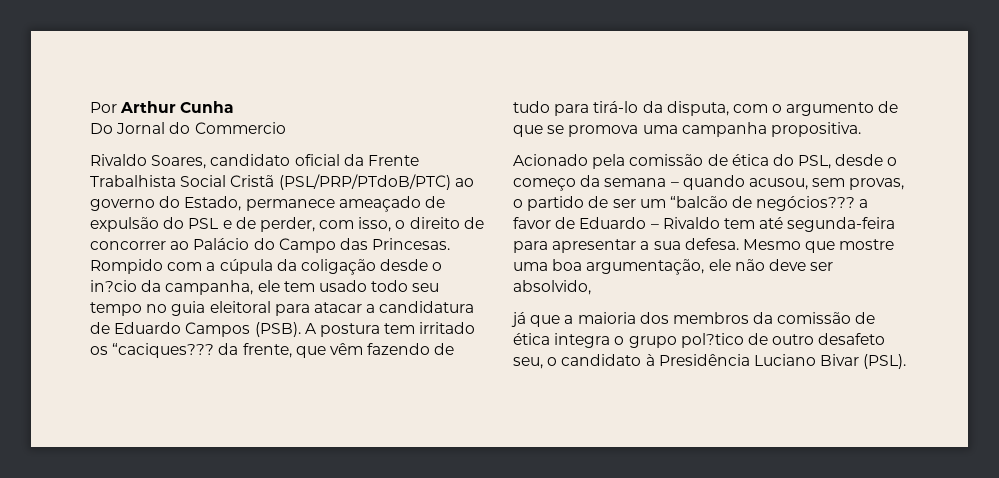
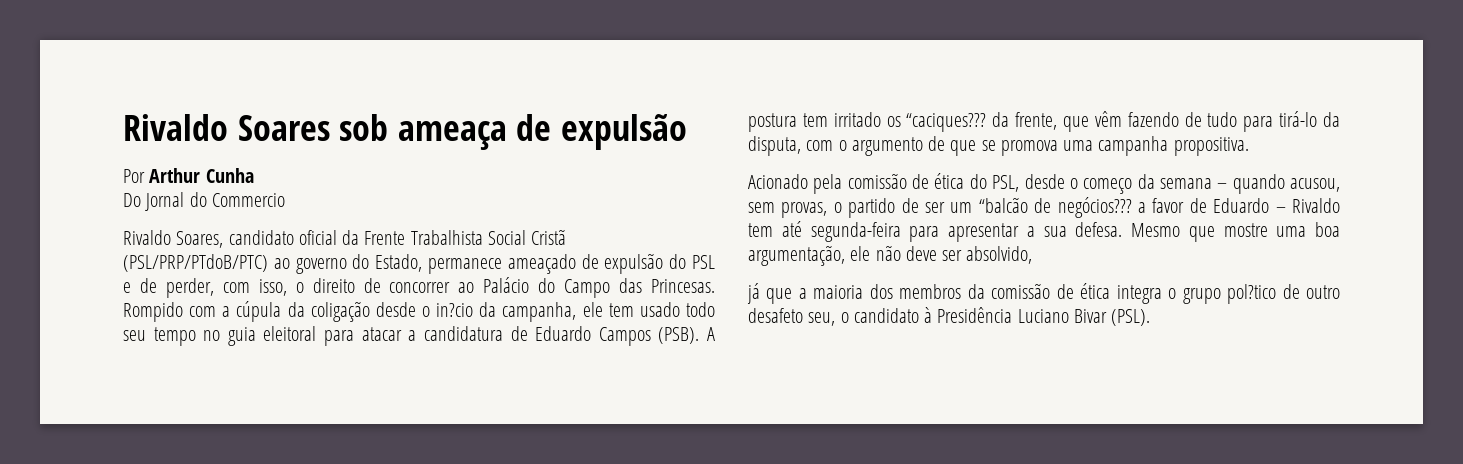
+ Rivaldo Soares sob ameaça de expulsão

